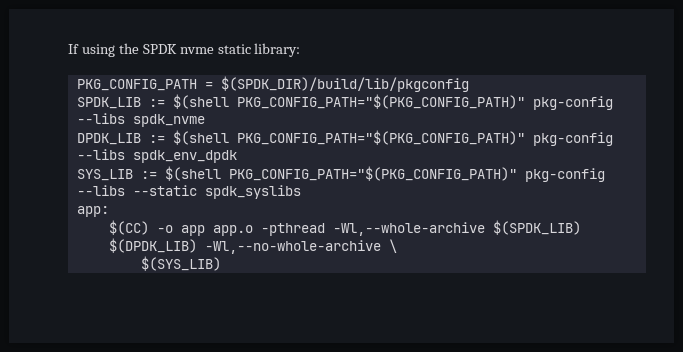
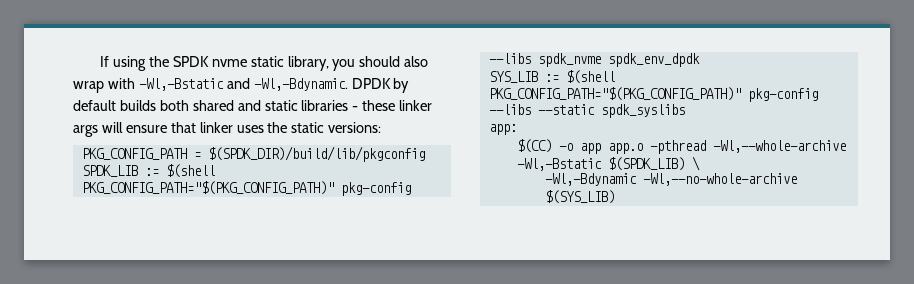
- If using the SPDK nvme static library:
+ If using the SPDK nvme static library, you should also wrap with -Wl,-Bstatic and -Wl,-Bdynamic. DPDK by default builds both shared and static libraries - these linker args will ensure that linker uses the static versions:
- SPDK_LIB := $(shell PKG_CONFIG_PATH="$(PKG_CONFIG_PATH)" pkg-config --libs spdk_nvme
- DPDK_LIB := $(shell PKG_CONFIG_PATH="$(PKG_CONFIG_PATH)" pkg-config --libs spdk_env_dpdk
+ SPDK_LIB := $(shell PKG_CONFIG_PATH="$(PKG_CONFIG_PATH)" pkg-config --libs spdk_nvme spdk_env_dpdk
- $(CC) -o app app.o -pthread -Wl,--whole-archive $(SPDK_LIB) $(DPDK_LIB) -Wl,--no-whole-archive \
+ $(CC) -o app app.o -pthread -Wl,--whole-archive -Wl,-Bstatic $(SPDK_LIB) \
- $(SYS_LIB)
+ -Wl,-Bdynamic -Wl,--no-whole-archive $(SYS_LIB)

